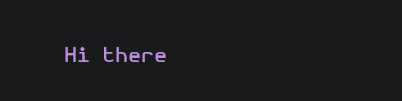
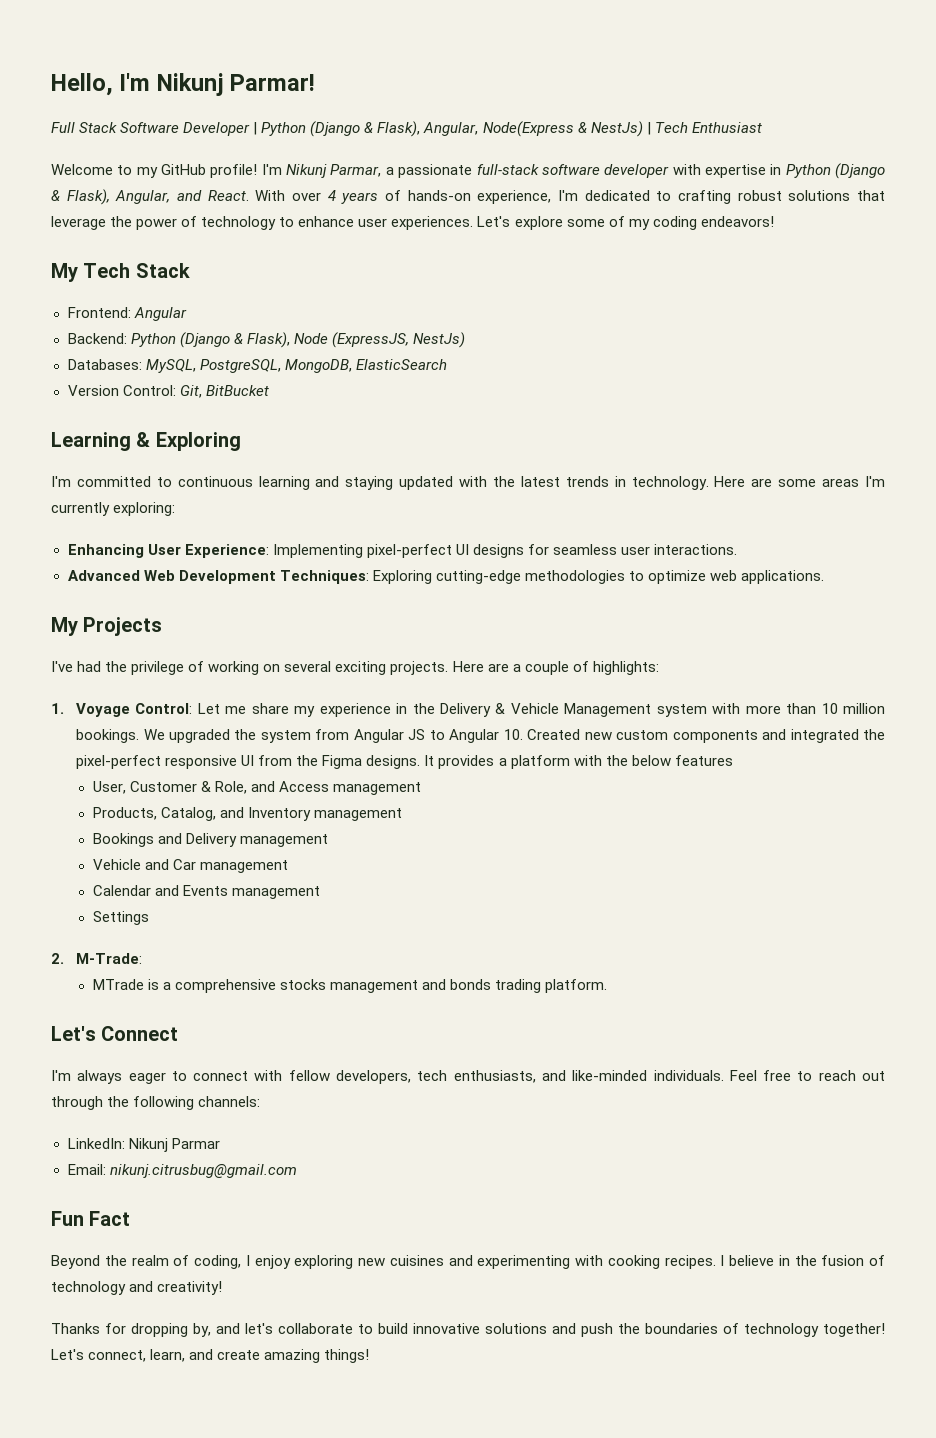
- Hi there
+ Hello, I'm Nikunj Parmar!
+ Full Stack Software Developer | Python (Django & Flask), Angular, Node(Express & NestJs) | Tech Enthusiast
+ Welcome to my GitHub profile! I'm Nikunj Parmar, a passionate full-stack software developer with expertise in Python (Django & Flask), Angular, and React. With over 4 years of hands-on experience, I'm dedicated to crafting robust solutions that leverage the power of technology to enhance user experiences. Let's explore some of my coding endeavors!
+ My Tech Stack
+ Frontend: Angular
+ Backend: Python (Django & Flask), Node (ExpressJS, NestJs)
+ Databases: MySQL, PostgreSQL, MongoDB, ElasticSearch
+ Version Control: Git, BitBucket
+ Learning & Exploring
+ I'm committed to continuous learning and staying updated with the latest trends in technology. Here are some areas I'm currently exploring:
+ Enhancing User Experience: Implementing pixel-perfect UI designs for seamless user interactions.
+ Advanced Web Development Techniques: Exploring cutting-edge methodologies to optimize web applications.
+ My Projects
+ I've had the privilege of working on several exciting projects. Here are a couple of highlights:
+ 1. Voyage Control: Let me share my experience in the Delivery & Vehicle Management system with more than 10 million bookings. We upgraded the system from Angular JS to Angular 10. Created new custom components and integrated the pixel-perfect responsive UI from the Figma designs. It provides a platform with the below features
+ User, Customer & Role, and Access management
+ Products, Catalog, and Inventory management
+ Bookings and Delivery management
+ Vehicle and Car management
+ Calendar and Events management
+ Settings
+ 2. M-Trade:
+ MTrade is a comprehensive stocks management and bonds trading platform.
+ Let's Connect
+ I'm always eager to connect with fellow developers, tech enthusiasts, and like-minded individuals. Feel free to reach out through the following channels:
+ LinkedIn: Nikunj Parmar
+ Email: nikunj.citrusbug@gmail.com
+ Fun Fact
+ Beyond the realm of coding, I enjoy exploring new cuisines and experimenting with cooking recipes. I believe in the fusion of technology and creativity!
+ Thanks for dropping by, and let's collaborate to build innovative solutions and push the boundaries of technology together! Let's connect, learn, and create amazing things!

